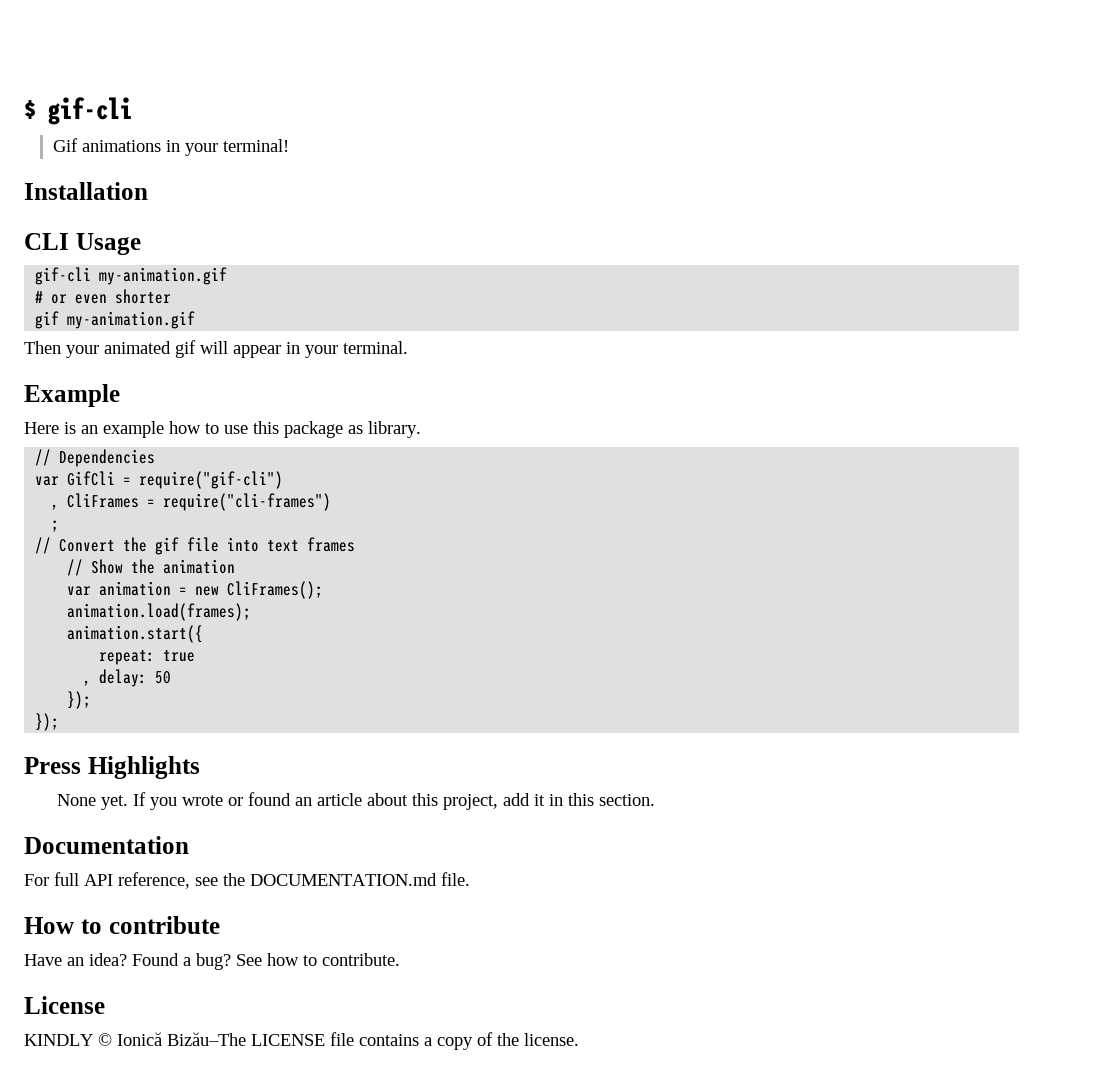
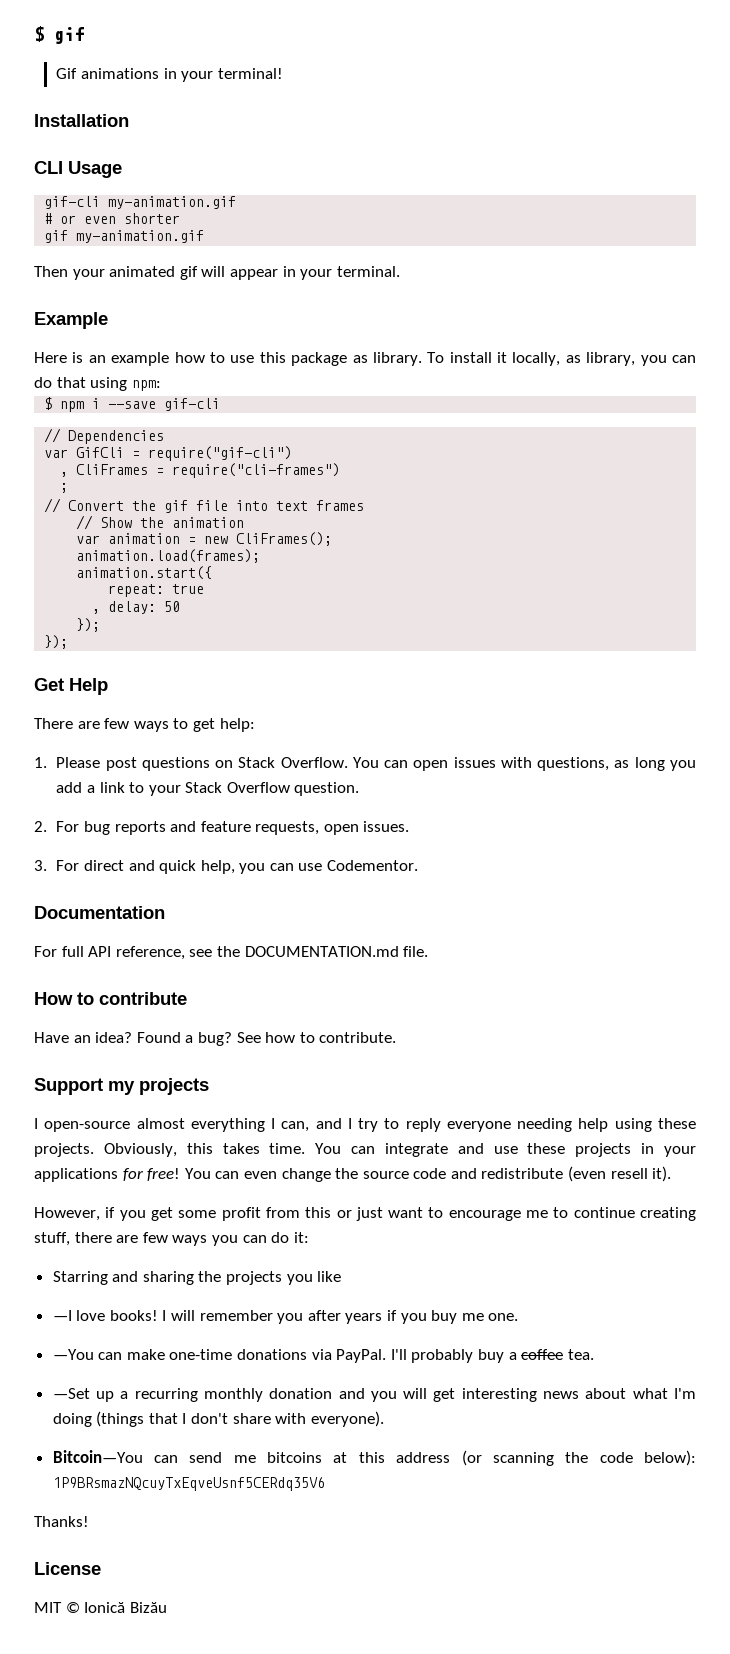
- $ gif-cli
+ $ gif
+ To install it locally, as library, you can do that using npm:
+ $ npm i --save gif-cli
- Press Highlights
- None yet. If you wrote or found an article about this project, add it in this section.
+ Get Help
+ There are few ways to get help:
+ 1. Please post questions on Stack Overflow. You can open issues with questions, as long you add a link to your Stack Overflow question.
+ 2. For bug reports and feature requests, open issues.
+ 3. For direct and quick help, you can use Codementor.
+ Support my projects
+ I open-source almost everything I can, and I try to reply everyone needing help using these projects. Obviously, this takes time. You can integrate and use these projects in your applications for free! You can even change the source code and redistribute (even resell it).
+ However, if you get some profit from this or just want to encourage me to continue creating stuff, there are few ways you can do it:
+ Starring and sharing the projects you like
+ —I love books! I will remember you after years if you buy me one.
+ —You can make one-time donations via PayPal. I'll probably buy a coffee tea.
+ —Set up a recurring monthly donation and you will get interesting news about what I'm doing (things that I don't share with everyone).
+ Bitcoin—You can send me bitcoins at this address (or scanning the code below): 1P9BRsmazNQcuyTxEqveUsnf5CERdq35V6
+ Thanks!
- KINDLY © Ionică Bizău–The LICENSE file contains a copy of the license.
+ MIT © Ionică Bizău

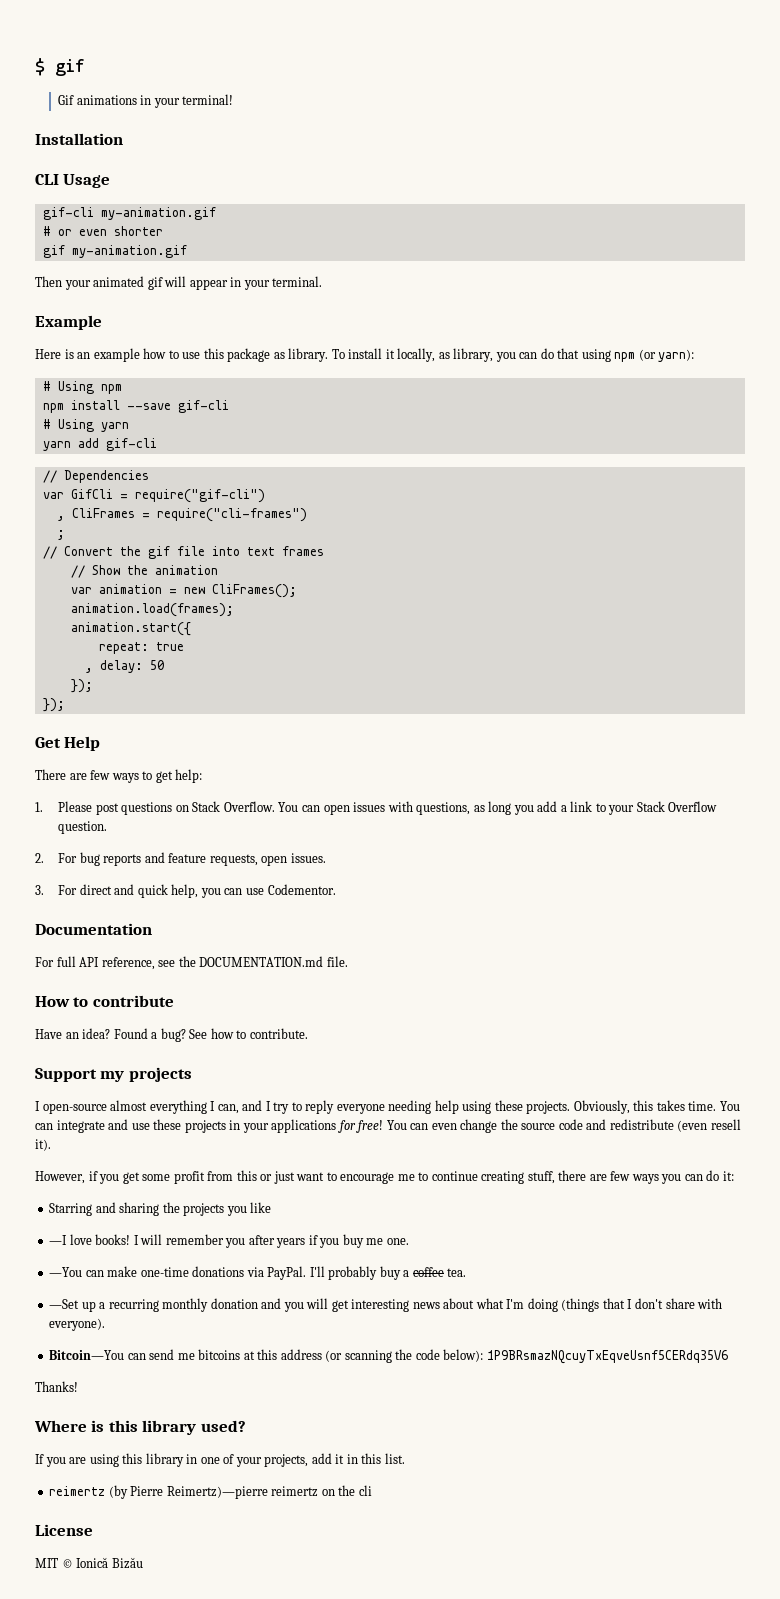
- To install it locally, as library, you can do that using npm:
- $ npm i --save gif-cli
+ To install it locally, as library, you can do that using npm (or yarn):
+ # Using npm
+ npm install --save gif-cli
+ # Using yarn
+ yarn add gif-cli
+ Where is this library used?
+ If you are using this library in one of your projects, add it in this list.
+ reimertz (by Pierre Reimertz)—pierre reimertz on the cli

